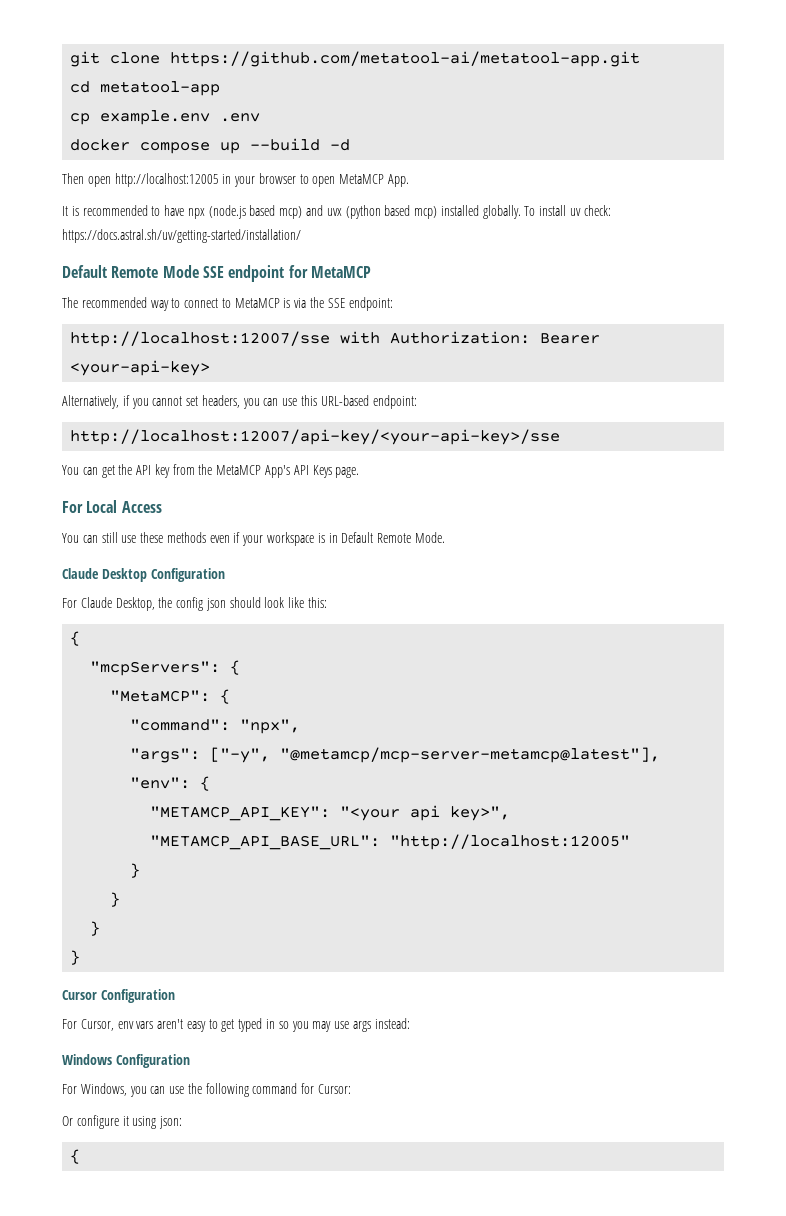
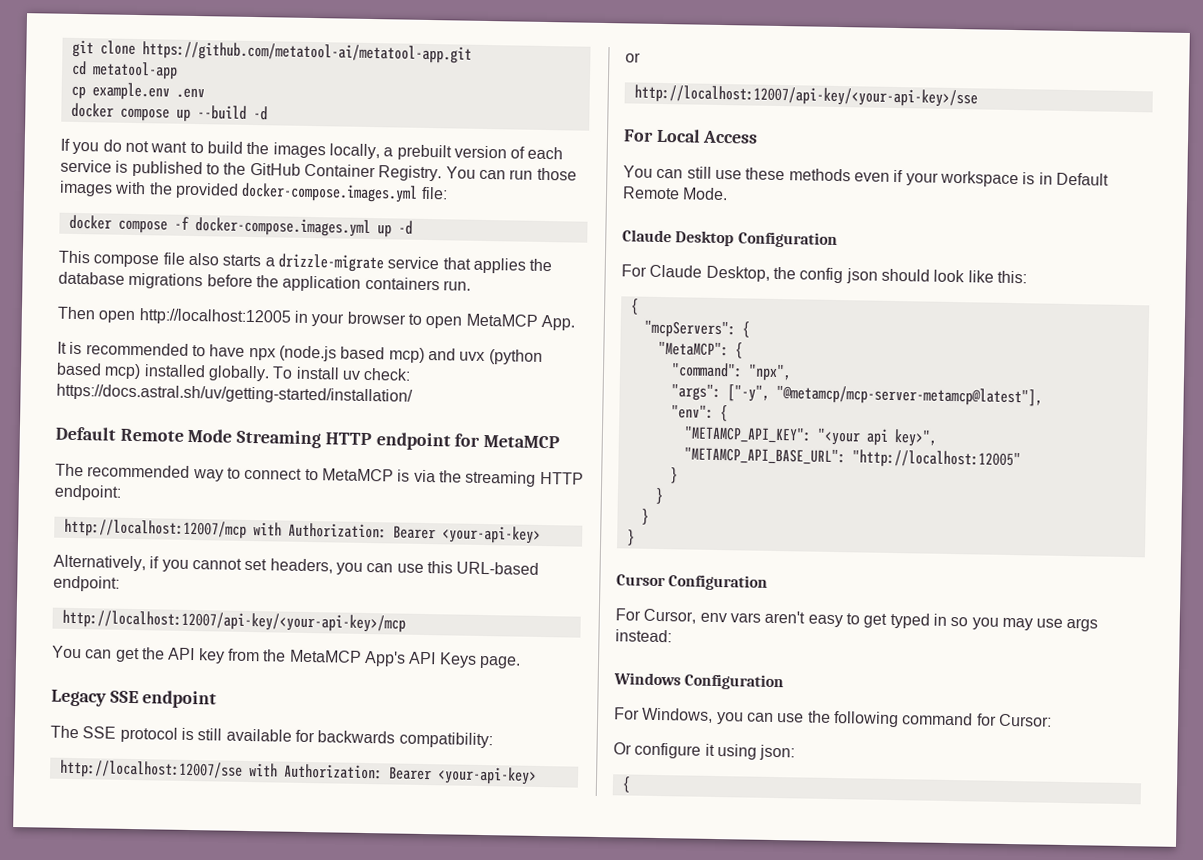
+ If you do not want to build the images locally, a prebuilt version of each service is published to the GitHub Container Registry. You can run those images with the provided docker-compose.images.yml file:
+ docker compose -f docker-compose.images.yml up -d
+ This compose file also starts a drizzle-migrate service that applies the database migrations before the application containers run.
- Default Remote Mode SSE endpoint for MetaMCP
+ Default Remote Mode Streaming HTTP endpoint for MetaMCP
- The recommended way to connect to MetaMCP is via the SSE endpoint:
- http://localhost:12007/sse with Authorization: Bearer <your-api-key>
+ The recommended way to connect to MetaMCP is via the streaming HTTP endpoint:
+ http://localhost:12007/mcp with Authorization: Bearer <your-api-key>
- http://localhost:12007/api-key/<your-api-key>/sse
+ http://localhost:12007/api-key/<your-api-key>/mcp
+ Legacy SSE endpoint
+ The SSE protocol is still available for backwards compatibility:
+ http://localhost:12007/sse with Authorization: Bearer <your-api-key>
+ or
+ http://localhost:12007/api-key/<your-api-key>/sse

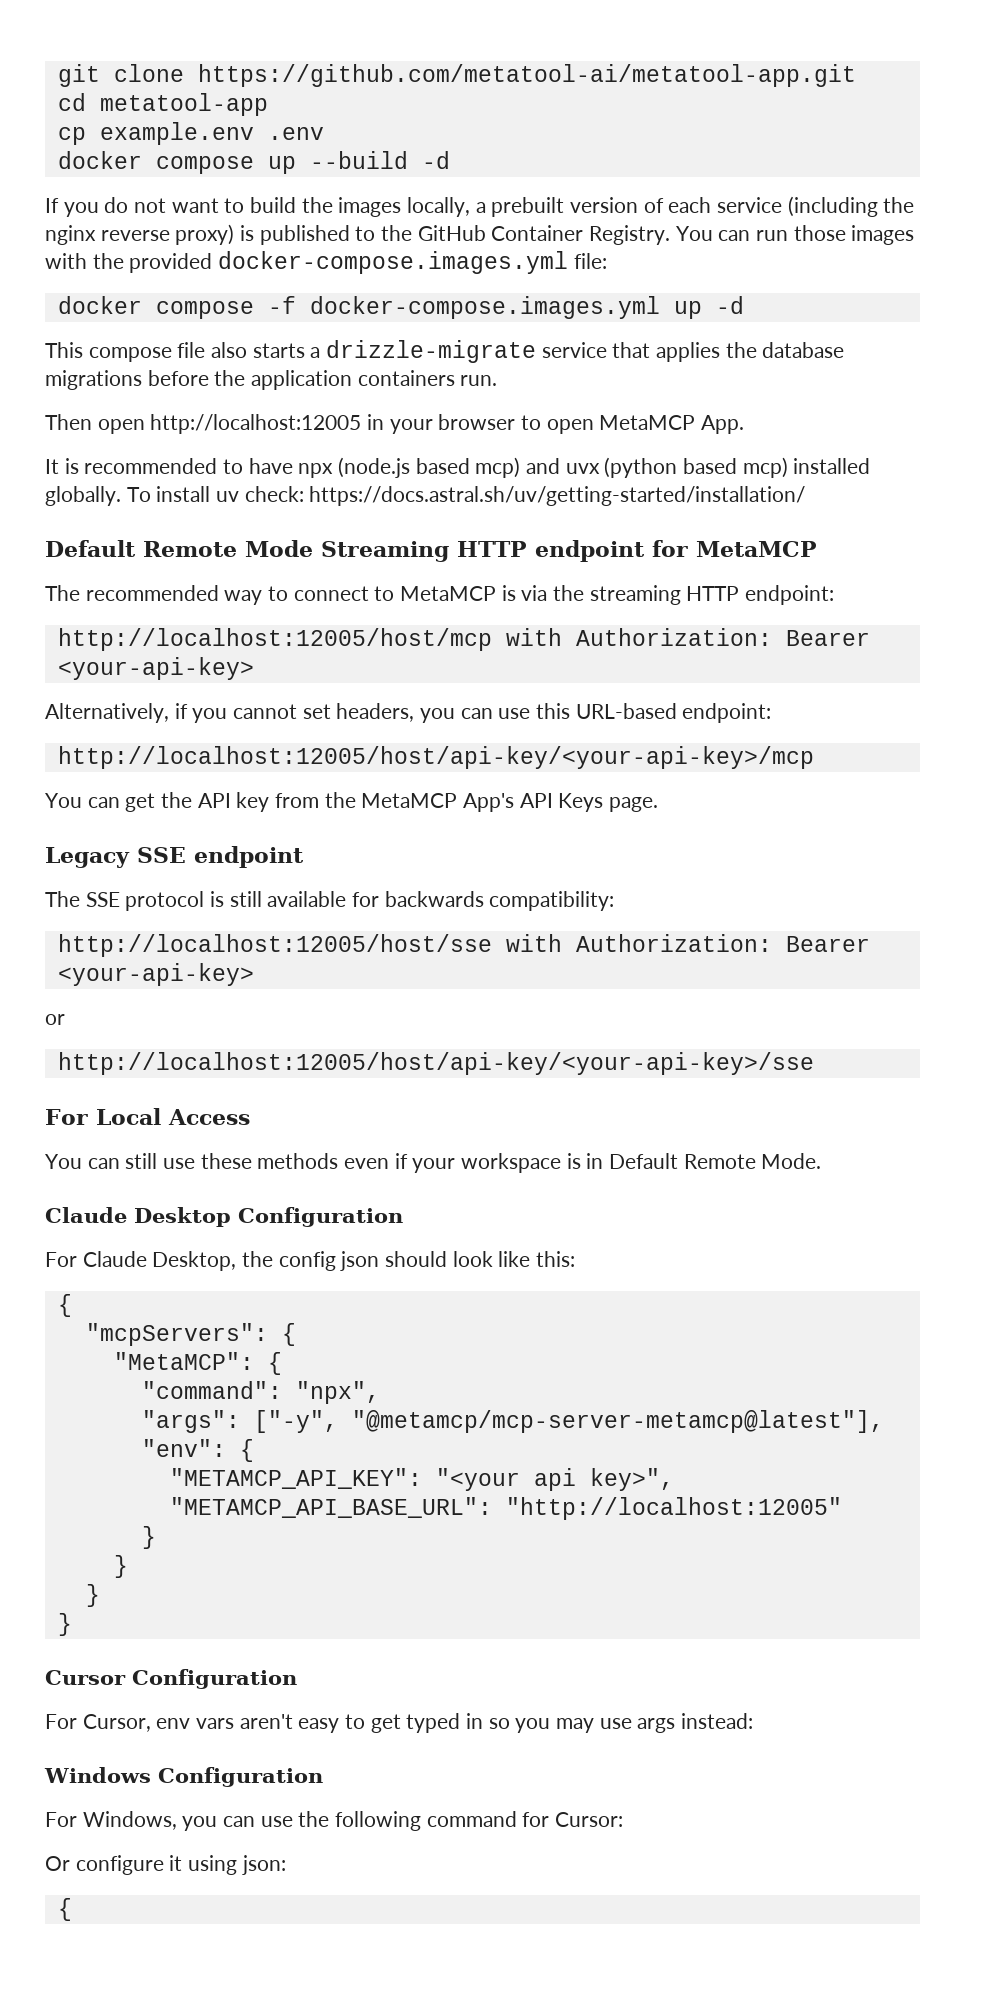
- If you do not want to build the images locally, a prebuilt version of each service is published to the GitHub Container Registry.
+ If you do not want to build the images locally, a prebuilt version of each service (including the nginx reverse proxy) is published to the GitHub Container Registry.
- http://localhost:12007/mcp with Authorization: Bearer <your-api-key>
+ http://localhost:12005/host/mcp with Authorization: Bearer <your-api-key>
- http://localhost:12007/api-key/<your-api-key>/mcp
+ http://localhost:12005/host/api-key/<your-api-key>/mcp
- http://localhost:12007/sse with Authorization: Bearer <your-api-key>
+ http://localhost:12005/host/sse with Authorization: Bearer <your-api-key>
- http://localhost:12007/api-key/<your-api-key>/sse
+ http://localhost:12005/host/api-key/<your-api-key>/sse

